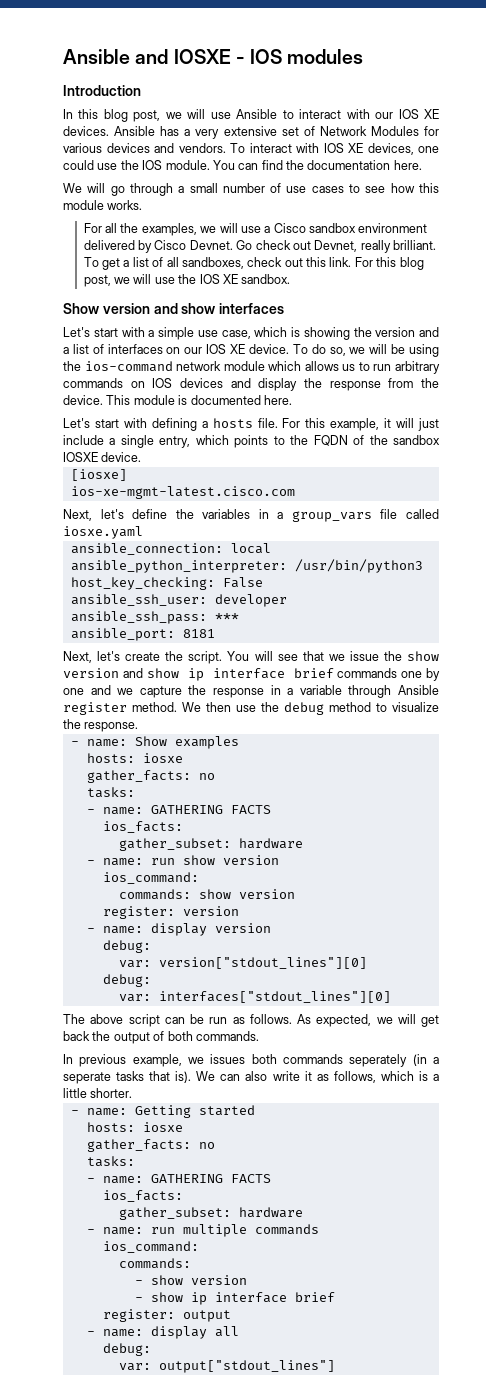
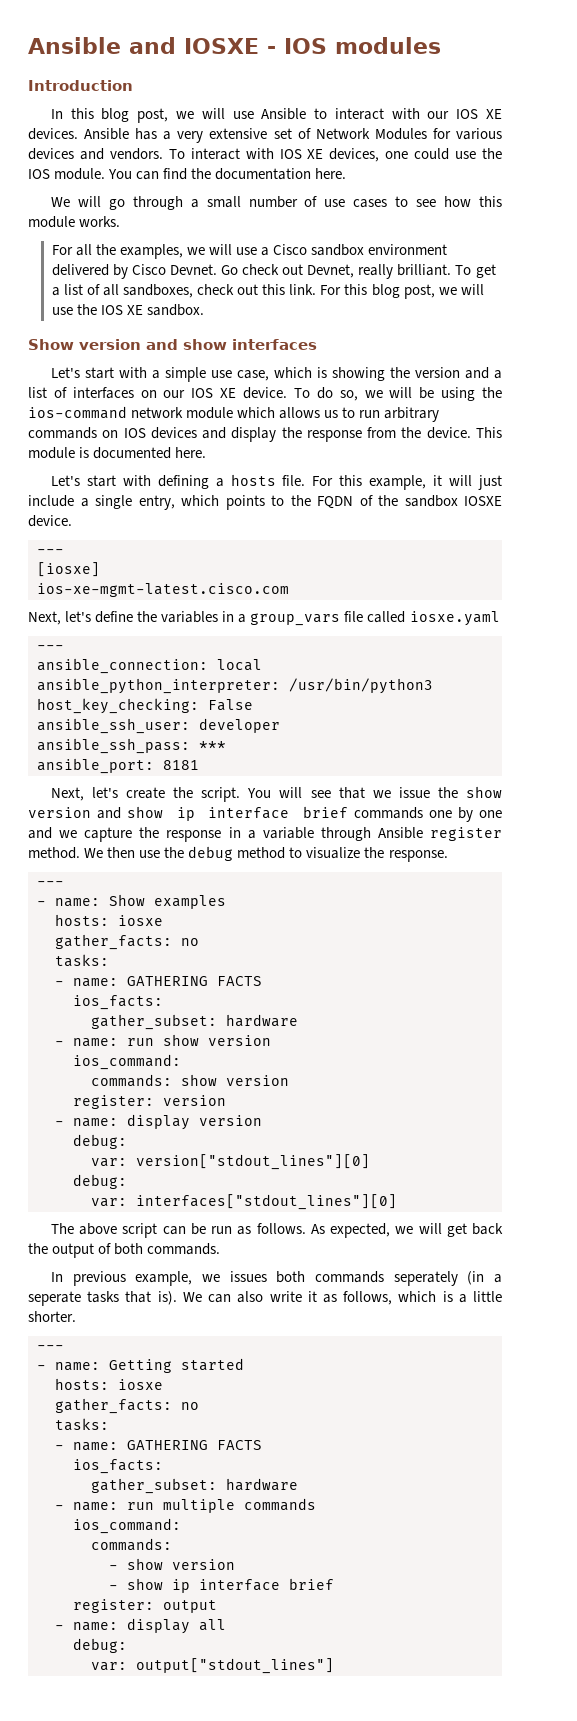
  For this example, it will just include a single entry, which points to the FQDN of the sandbox IOSXE device.
+ ---
  Next, let's define the variables in a group_vars file called iosxe.yaml
+ ---
  We then use the debug method to visualize the response.
+ ---
  We can also write it as follows, which is a little shorter.
+ ---

